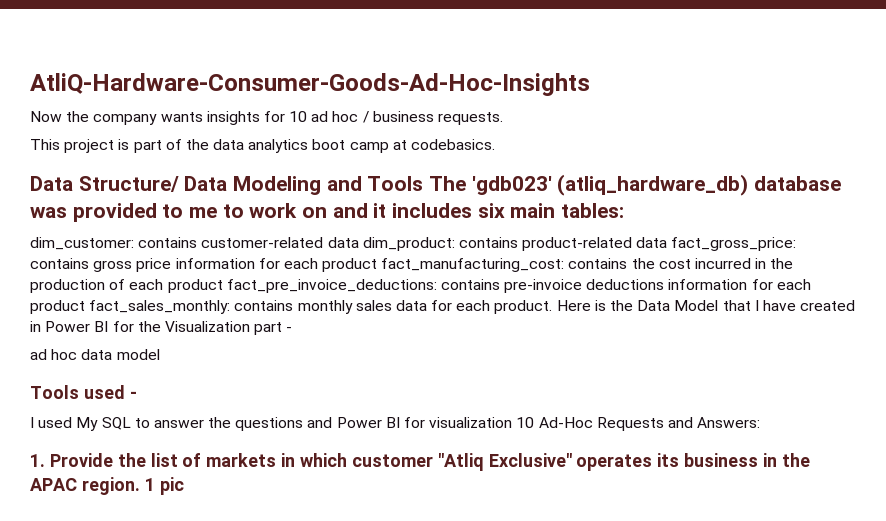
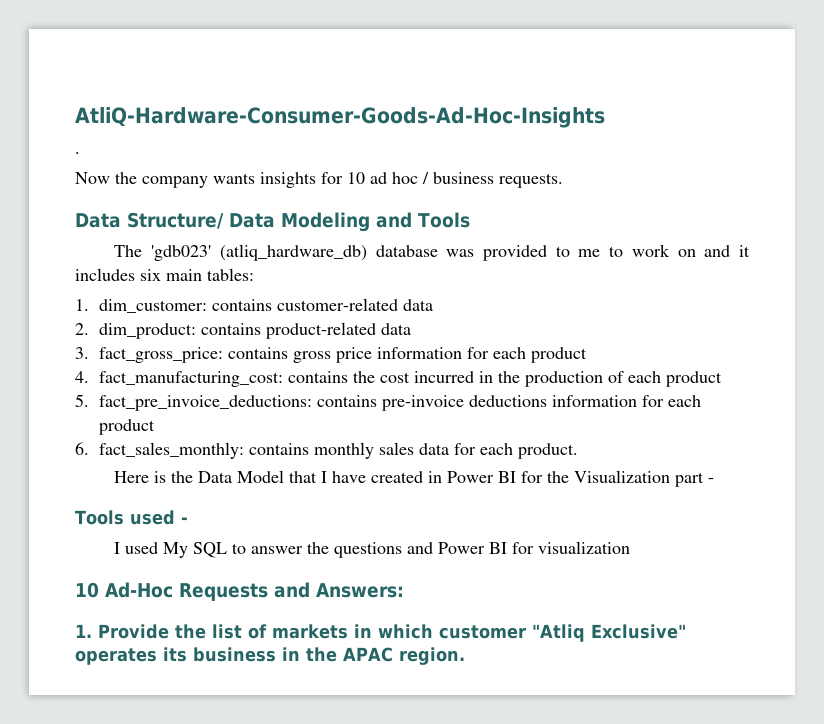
+ .
- This project is part of the data analytics boot camp at codebasics.
- Data Structure/ Data Modeling and Tools The 'gdb023' (atliq_hardware_db) database was provided to me to work on and it includes six main tables:
+ Data Structure/ Data Modeling and Tools
+ The 'gdb023' (atliq_hardware_db) database was provided to me to work on and it includes six main tables:
- dim_customer: contains customer-related data dim_product: contains product-related data fact_gross_price: contains gross price information for each product fact_manufacturing_cost: contains the cost incurred in the production of each product fact_pre_invoice_deductions: contains pre-invoice deductions information for each product fact_sales_monthly: contains monthly sales data for each product. Here is the Data Model that I have created in Power BI for the Visualization part -
+ 1. dim_customer: contains customer-related data
+ 2. dim_product: contains product-related data
+ 3. fact_gross_price: contains gross price information for each product
+ 4. fact_manufacturing_cost: contains the cost incurred in the production of each product
+ 5. fact_pre_invoice_deductions: contains pre-invoice deductions information for each product
+ 6. fact_sales_monthly: contains monthly sales data for each product.
+ Here is the Data Model that I have created in Power BI for the Visualization part -
- ad hoc data model
- I used My SQL to answer the questions and Power BI for visualization 10 Ad-Hoc Requests and Answers:
+ I used My SQL to answer the questions and Power BI for visualization
+ 10 Ad-Hoc Requests and Answers:
- 1 pic

